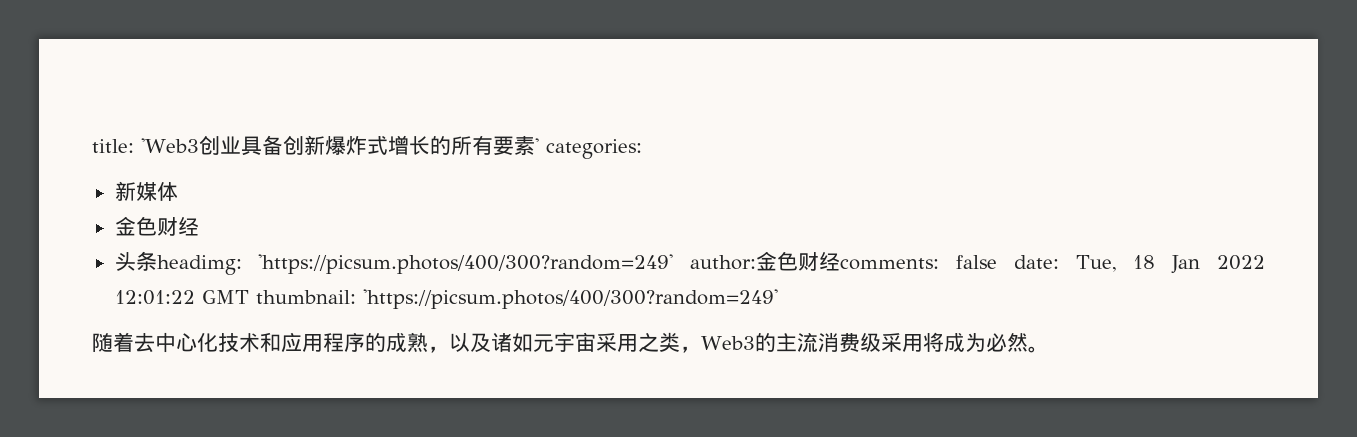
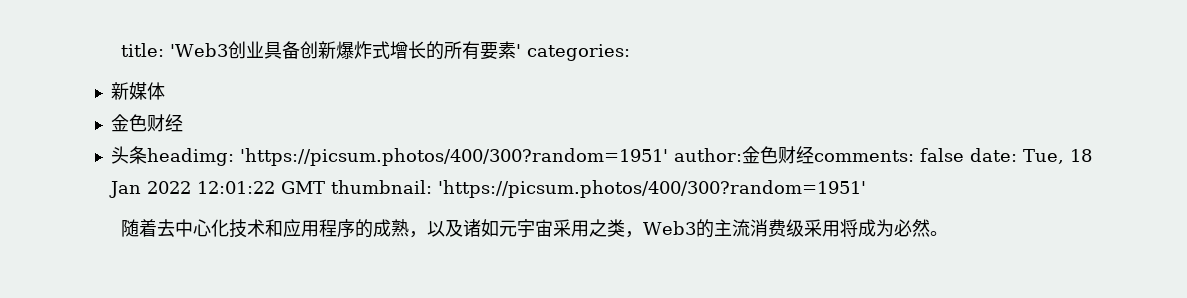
- 头条headimg: 'https://picsum.photos/400/300?random=249' author:金色财经comments: false date: Tue, 18 Jan 2022 12:01:22 GMT thumbnail: 'https://picsum.photos/400/300?random=249'
+ 头条headimg: 'https://picsum.photos/400/300?random=1951' author:金色财经comments: false date: Tue, 18 Jan 2022 12:01:22 GMT thumbnail: 'https://picsum.photos/400/300?random=1951'

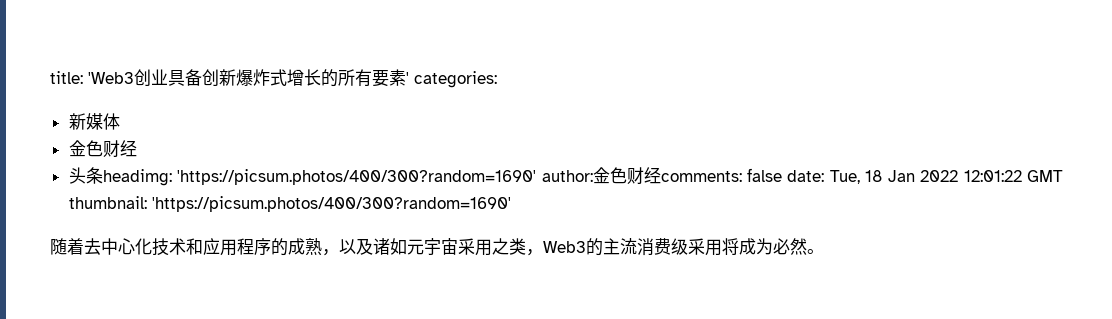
- 头条headimg: 'https://picsum.photos/400/300?random=1951' author:金色财经comments: false date: Tue, 18 Jan 2022 12:01:22 GMT thumbnail: 'https://picsum.photos/400/300?random=1951'
+ 头条headimg: 'https://picsum.photos/400/300?random=1690' author:金色财经comments: false date: Tue, 18 Jan 2022 12:01:22 GMT thumbnail: 'https://picsum.photos/400/300?random=1690'

